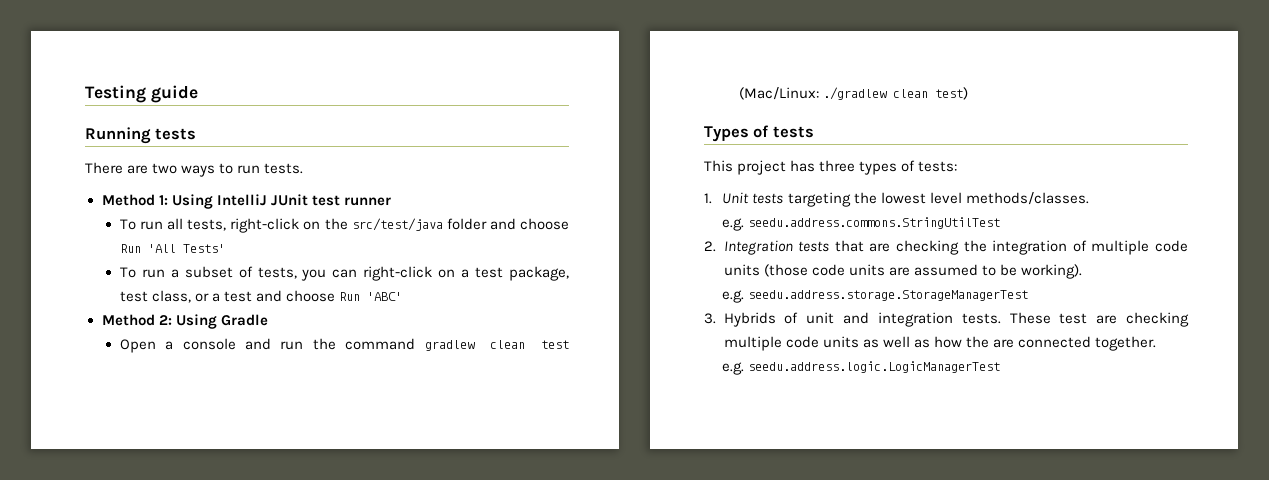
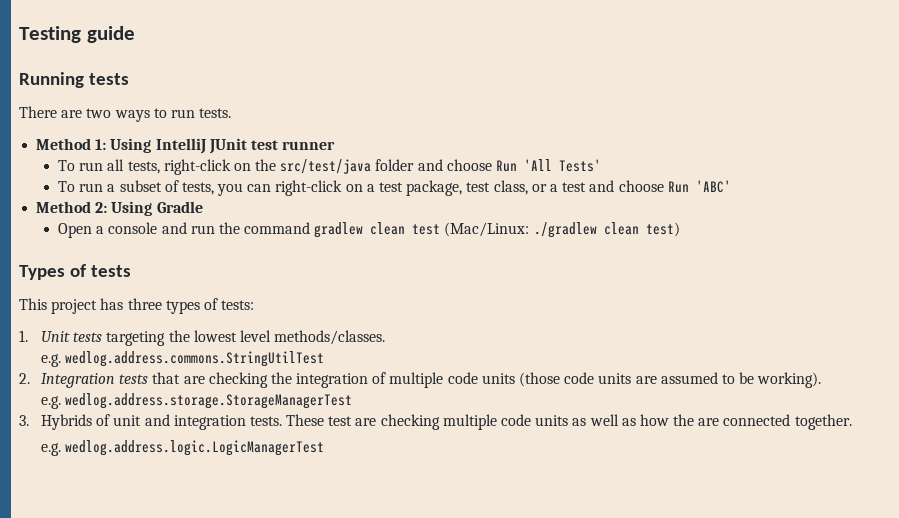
- e.g. seedu.address.commons.StringUtilTest
+ e.g. wedlog.address.commons.StringUtilTest
- e.g. seedu.address.storage.StorageManagerTest
+ e.g. wedlog.address.storage.StorageManagerTest
- e.g. seedu.address.logic.LogicManagerTest
+ e.g. wedlog.address.logic.LogicManagerTest

